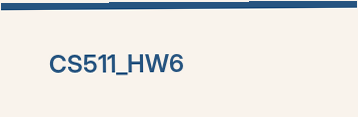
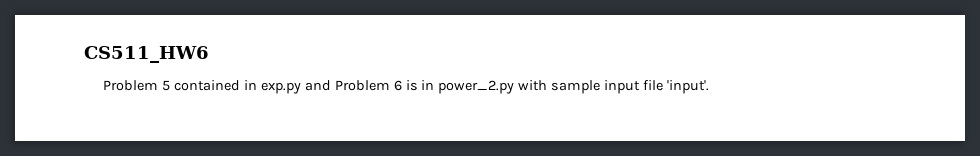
+ Problem 5 contained in exp.py and Problem 6 is in power_2.py with sample input file 'input'.

